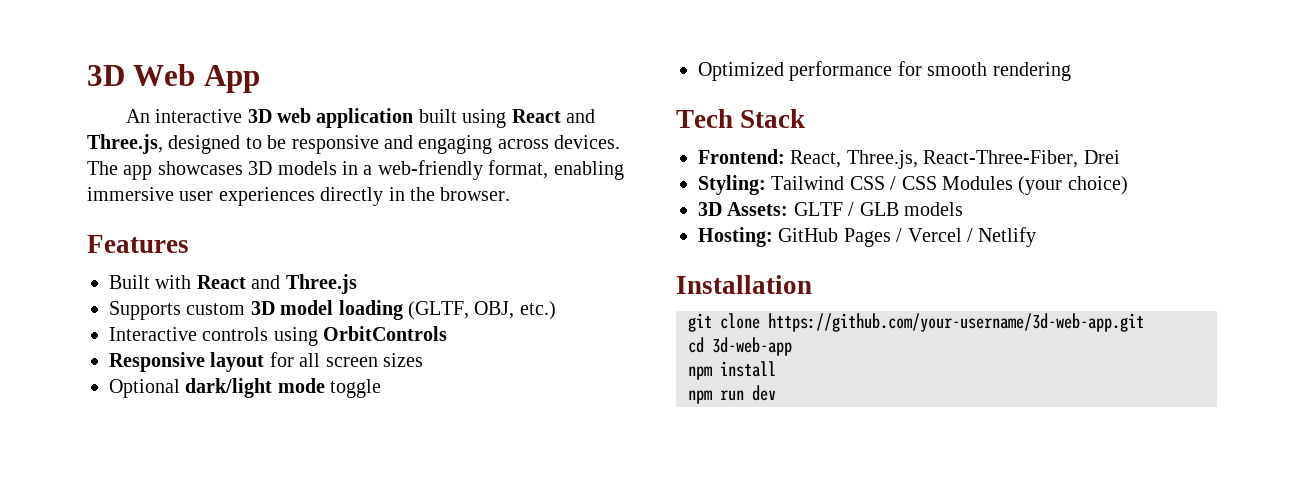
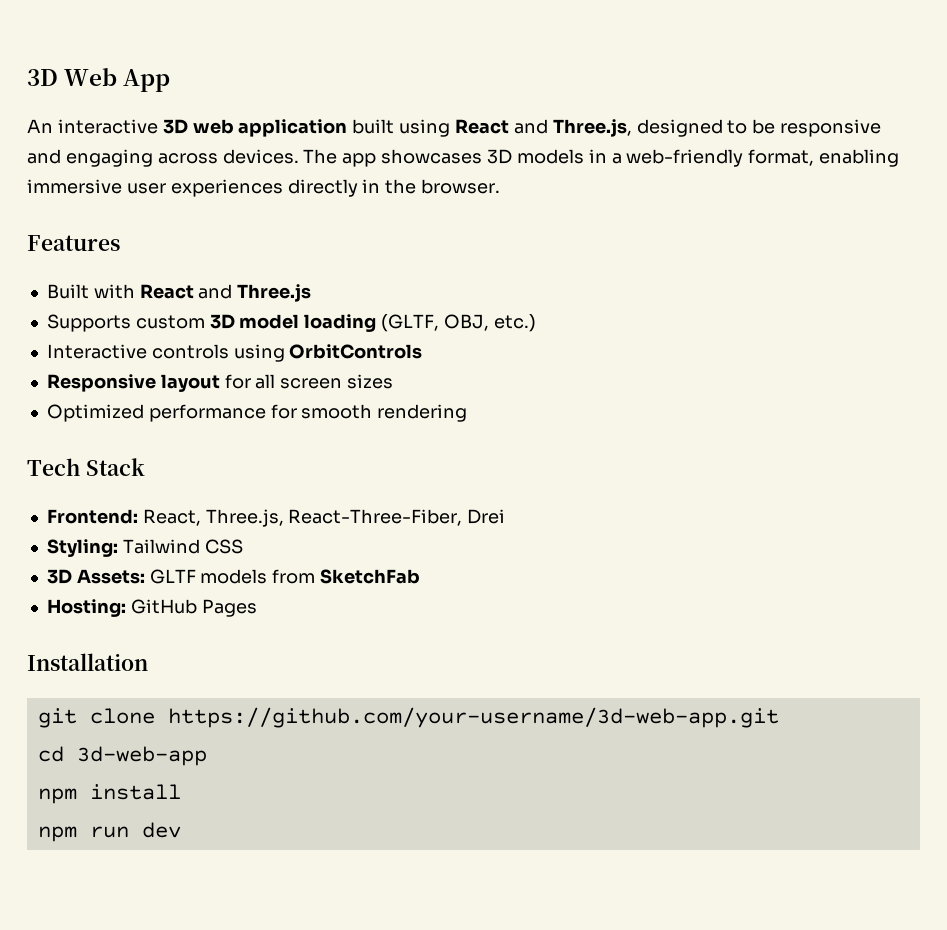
- Optional dark/light mode toggle
- Styling: Tailwind CSS / CSS Modules (your choice)
+ Styling: Tailwind CSS
- 3D Assets: GLTF / GLB models
+ 3D Assets: GLTF models from SketchFab
- Hosting: GitHub Pages / Vercel / Netlify
+ Hosting: GitHub Pages

